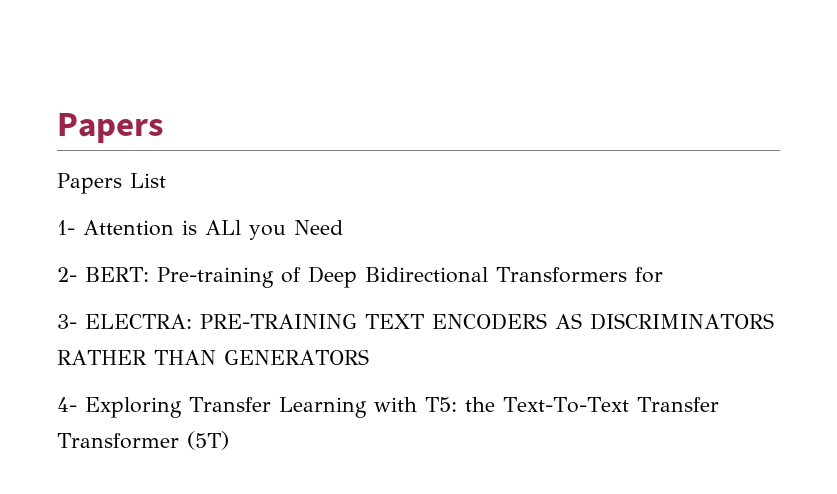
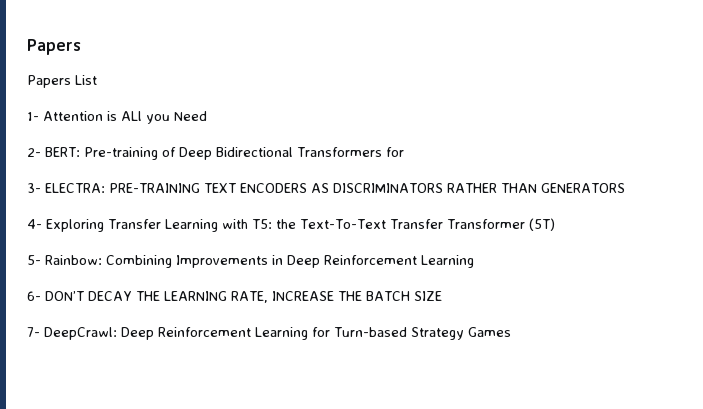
+ 5- Rainbow: Combining Improvements in Deep Reinforcement Learning
+ 6- DON’T DECAY THE LEARNING RATE, INCREASE THE BATCH SIZE
+ 7- DeepCrawl: Deep Reinforcement Learning for Turn-based Strategy Games

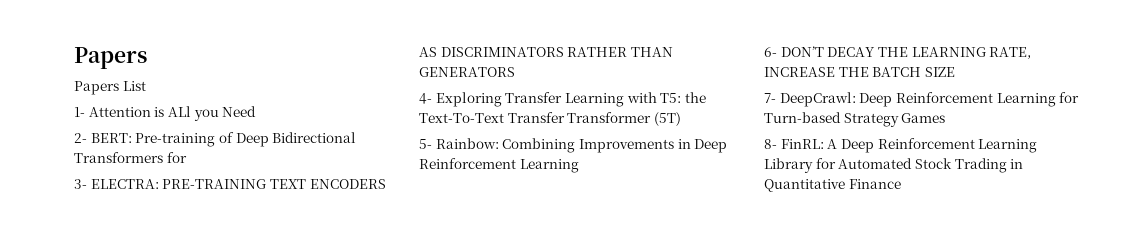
+ 8- FinRL: A Deep Reinforcement Learning Library for Automated Stock Trading in Quantitative Finance

